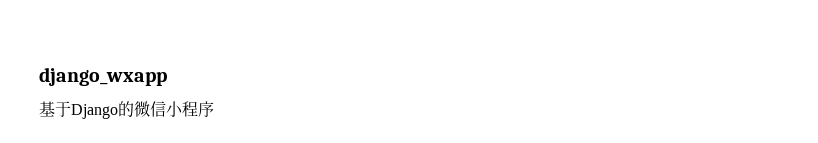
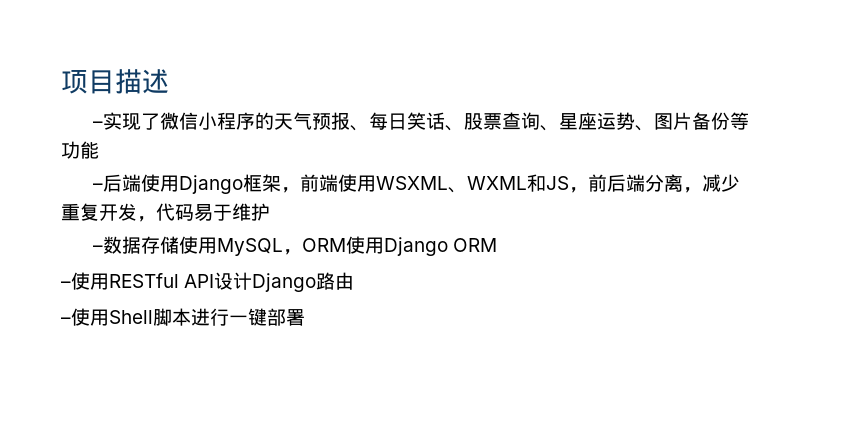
- django_wxapp
- 基于Django的微信小程序
+ 项目描述
+ –实现了微信小程序的天气预报、每日笑话、股票查询、星座运势、图片备份等功能
+ –后端使用Django框架，前端使用WSXML、WXML和JS，前后端分离，减少重复开发，代码易于维护
+ –数据存储使用MySQL，ORM使用Django ORM
+ –使用RESTful API设计Django路由
+ –使用Shell脚本进行一键部署

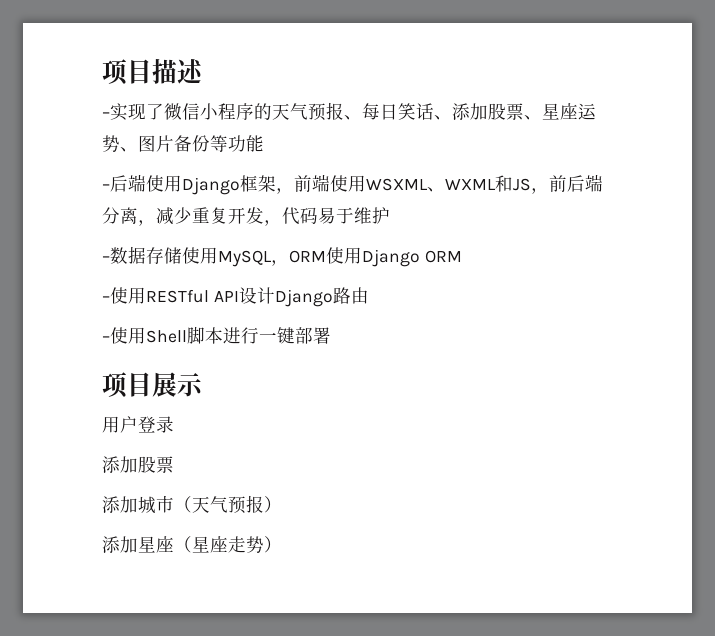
- –实现了微信小程序的天气预报、每日笑话、股票查询、星座运势、图片备份等功能
+ –实现了微信小程序的天气预报、每日笑话、添加股票、星座运势、图片备份等功能
+ 项目展示
+ 用户登录
+ 添加股票
+ 添加城市（天气预报）
+ 添加星座（星座走势）

